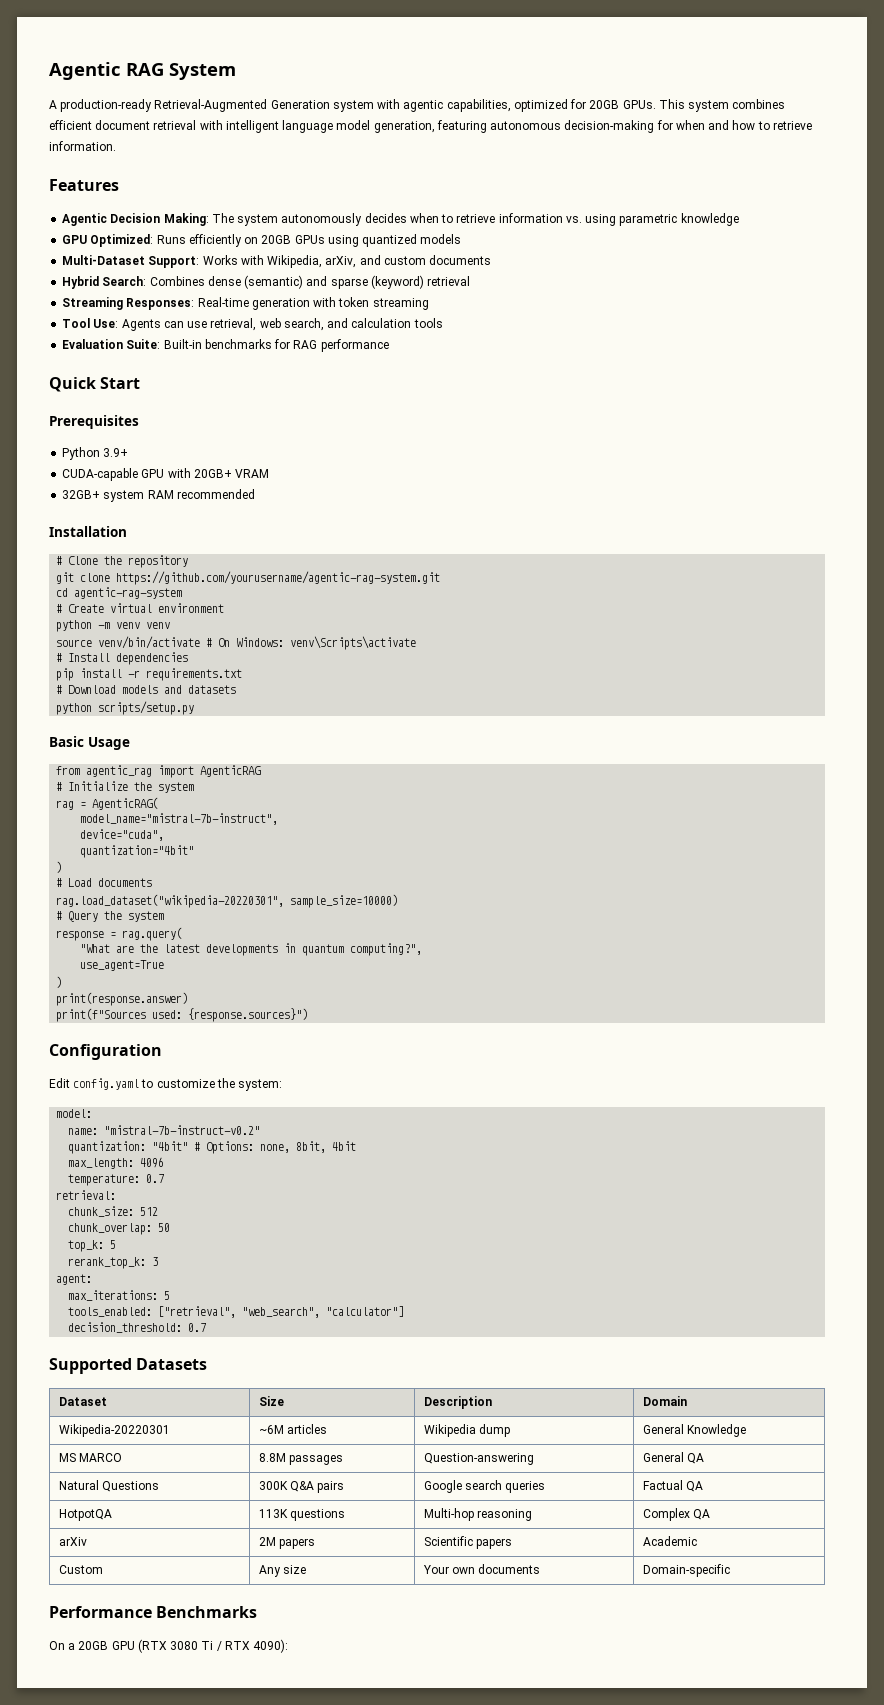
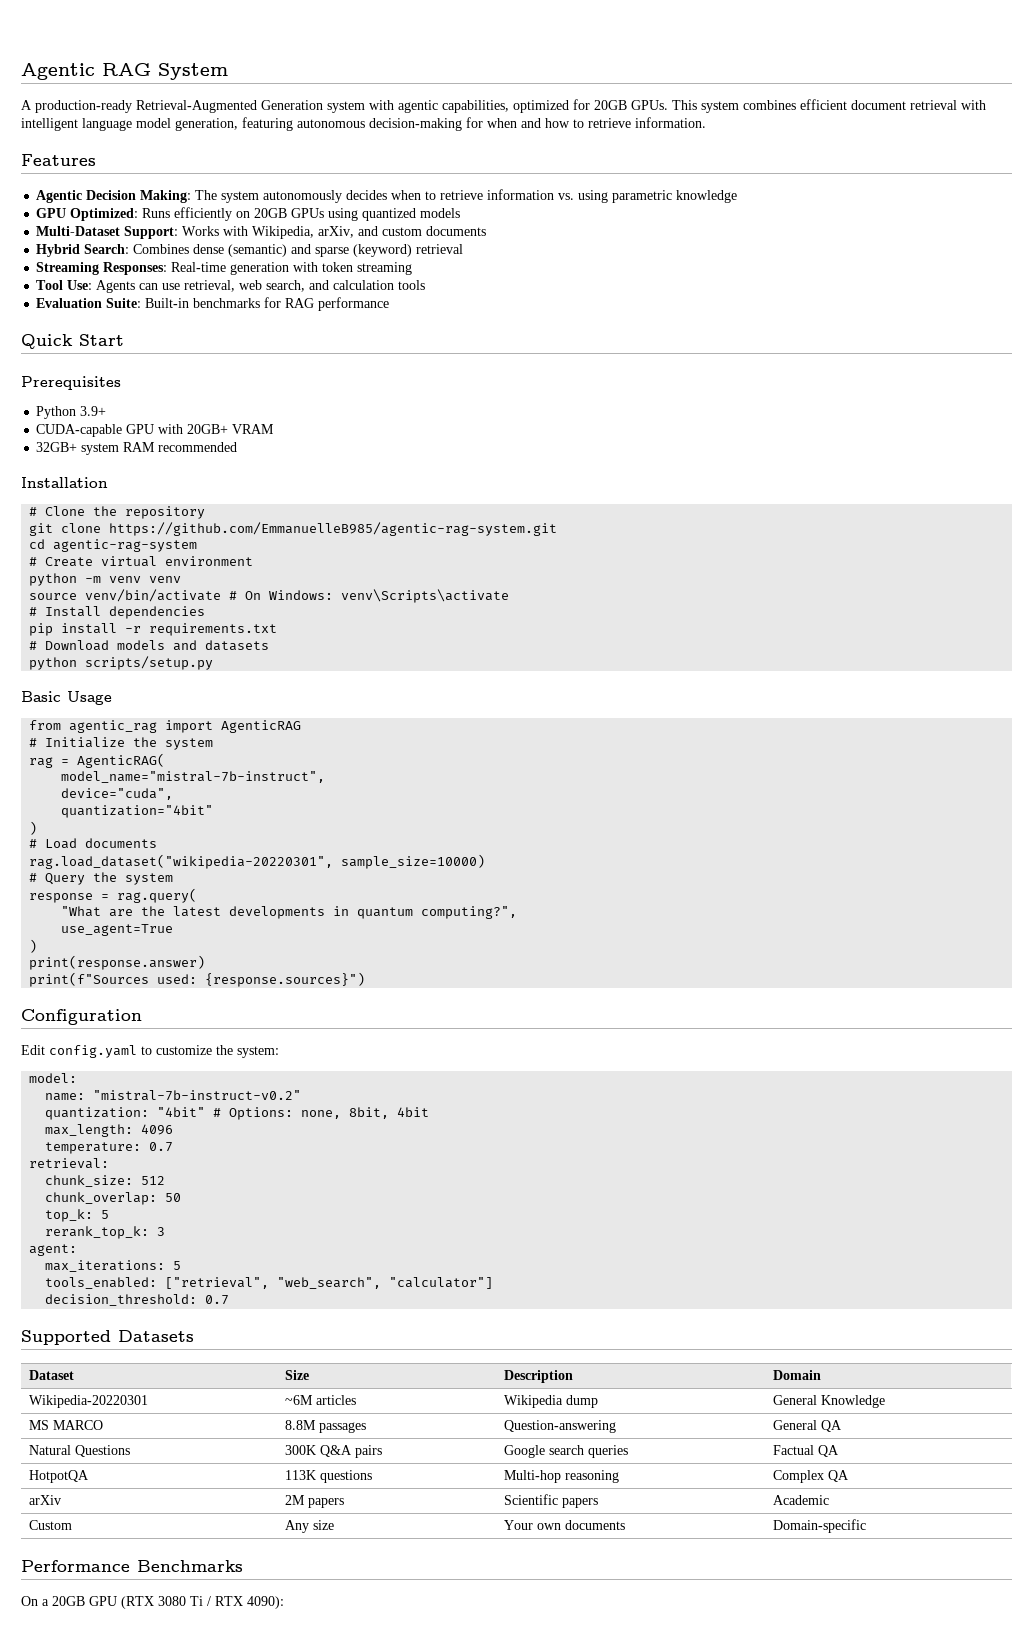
- git clone https://github.com/yourusername/agentic-rag-system.git
+ git clone https://github.com/EmmanuelleB985/agentic-rag-system.git

